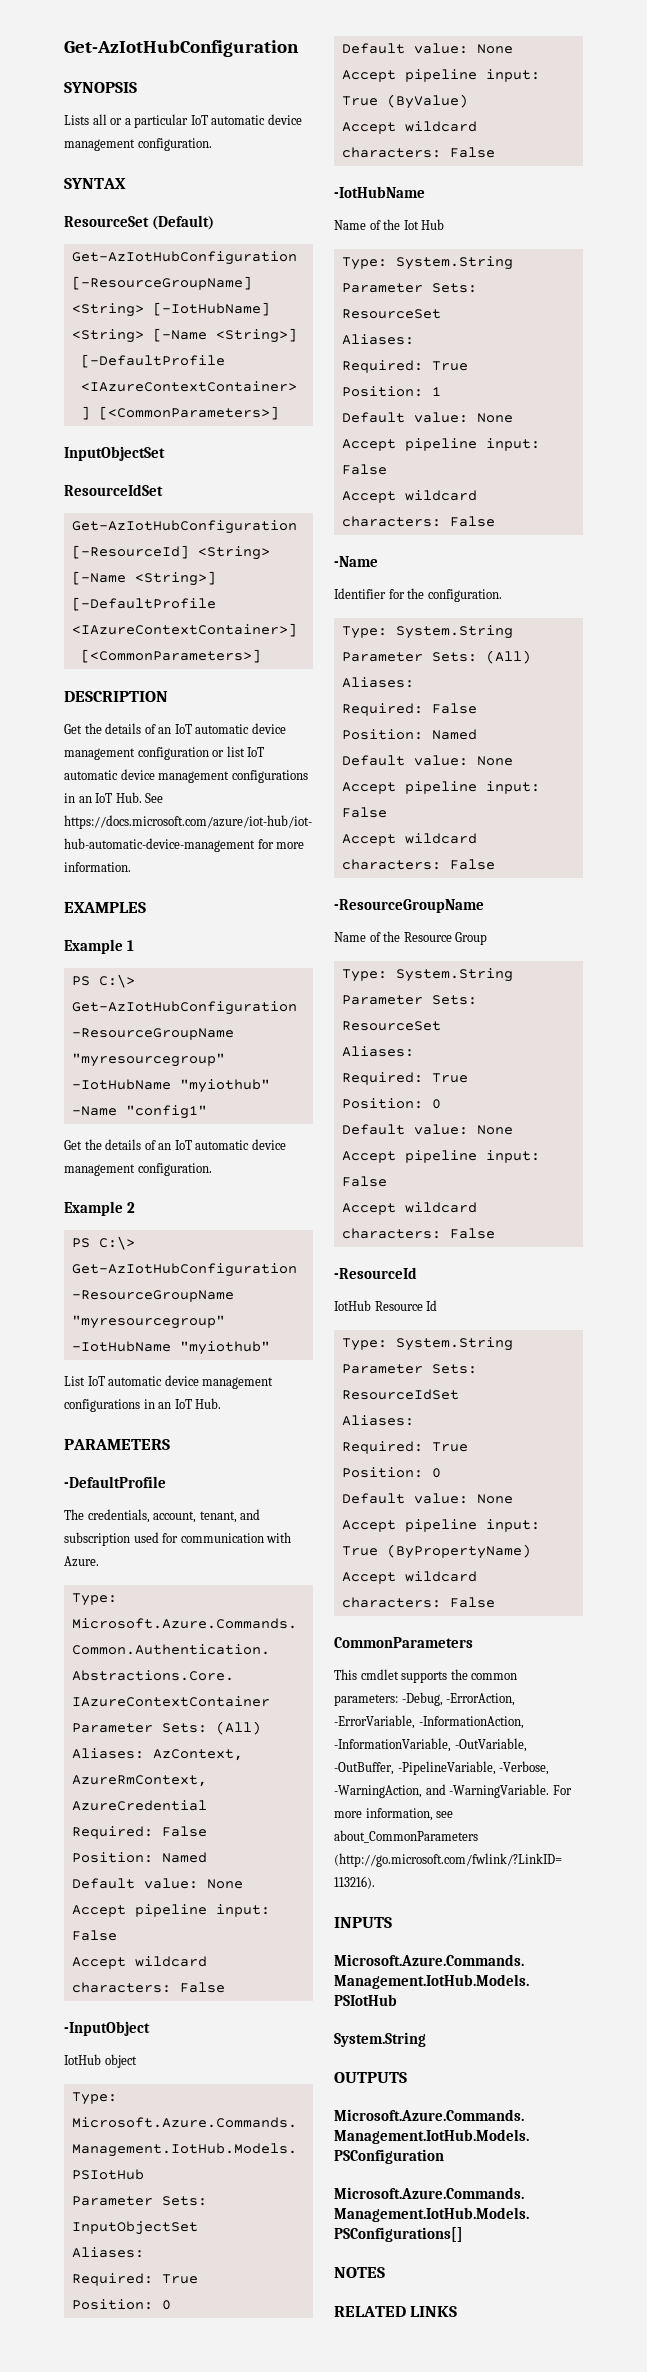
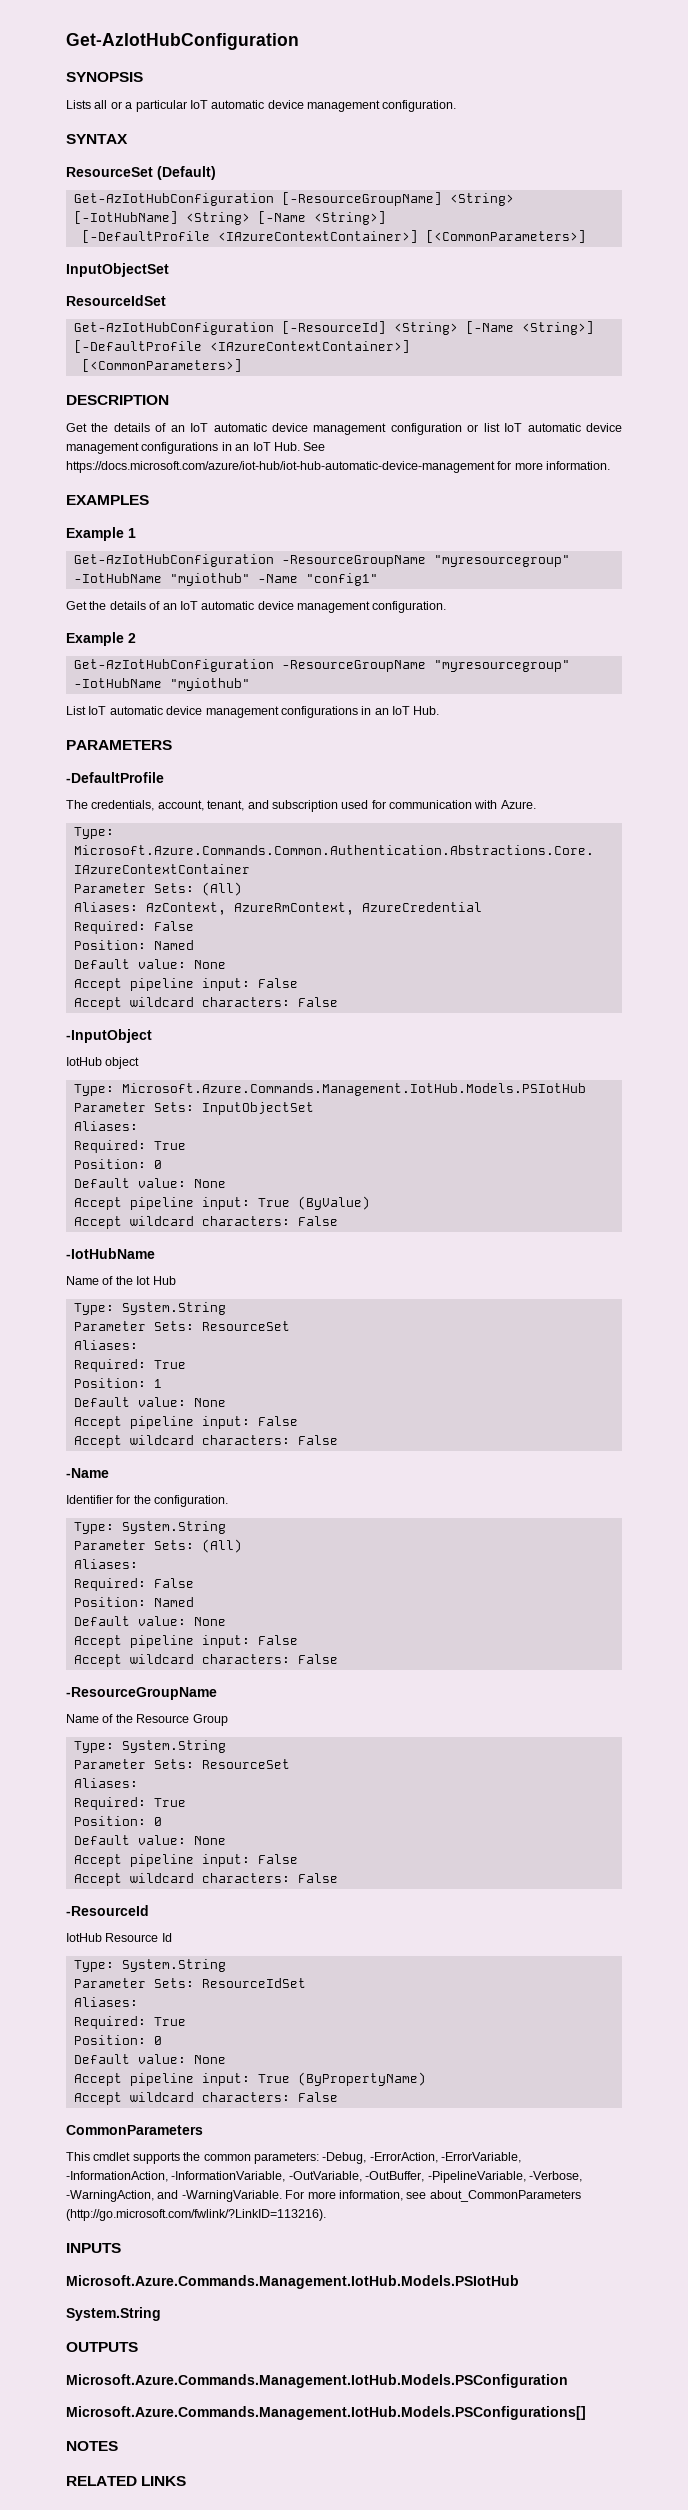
- PS C:\> Get-AzIotHubConfiguration -ResourceGroupName "myresourcegroup" -IotHubName "myiothub" -Name "config1"
+ Get-AzIotHubConfiguration -ResourceGroupName "myresourcegroup" -IotHubName "myiothub" -Name "config1"
  Example 2
- PS C:\> Get-AzIotHubConfiguration -ResourceGroupName "myresourcegroup" -IotHubName "myiothub"
+ Get-AzIotHubConfiguration -ResourceGroupName "myresourcegroup" -IotHubName "myiothub"

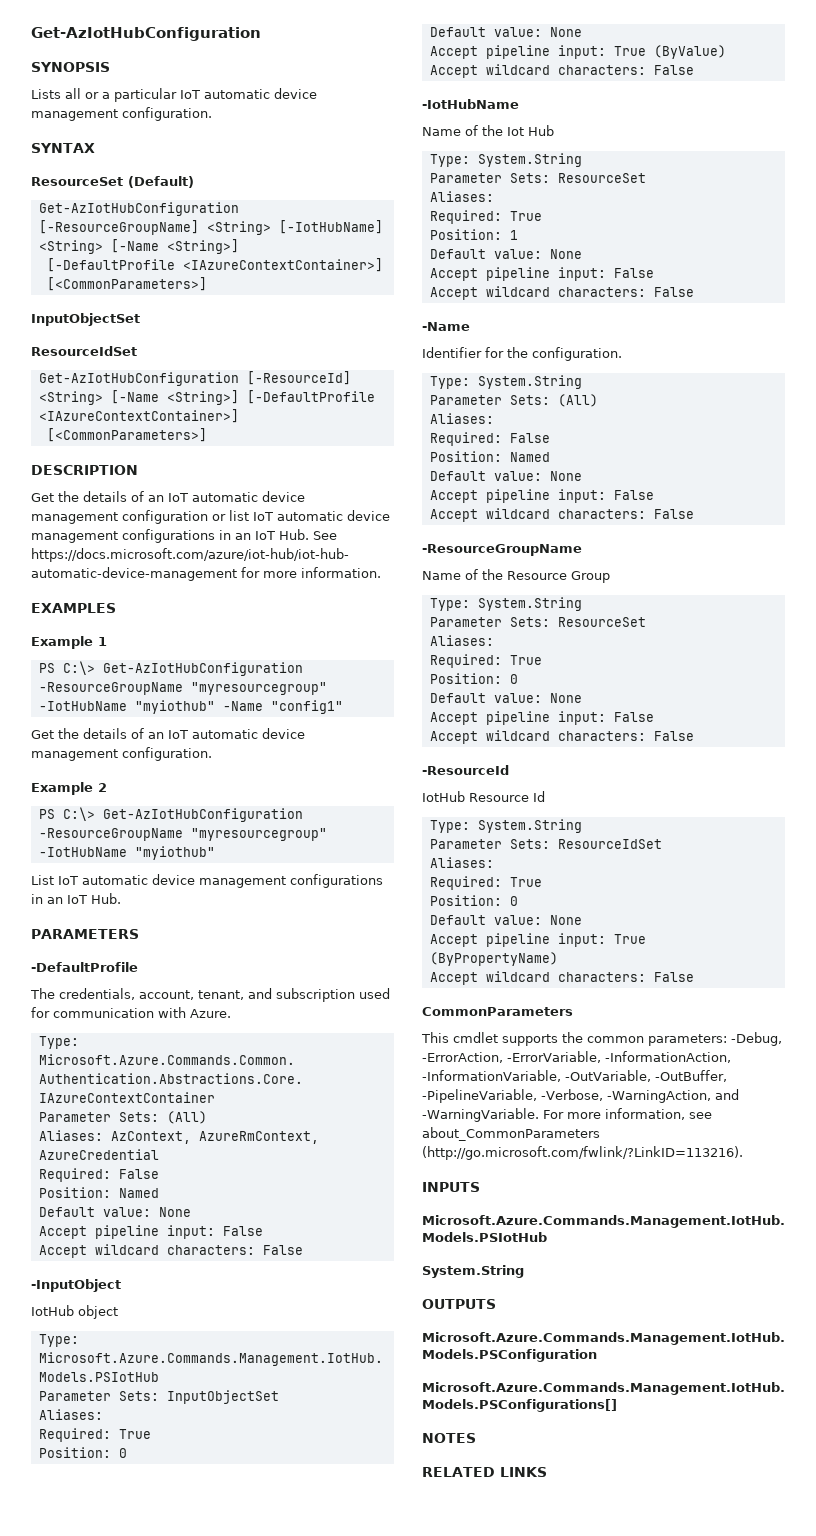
- Get-AzIotHubConfiguration -ResourceGroupName "myresourcegroup" -IotHubName "myiothub" -Name "config1"
+ PS C:\> Get-AzIotHubConfiguration -ResourceGroupName "myresourcegroup" -IotHubName "myiothub" -Name "config1"
  Example 2
- Get-AzIotHubConfiguration -ResourceGroupName "myresourcegroup" -IotHubName "myiothub"
+ PS C:\> Get-AzIotHubConfiguration -ResourceGroupName "myresourcegroup" -IotHubName "myiothub"

